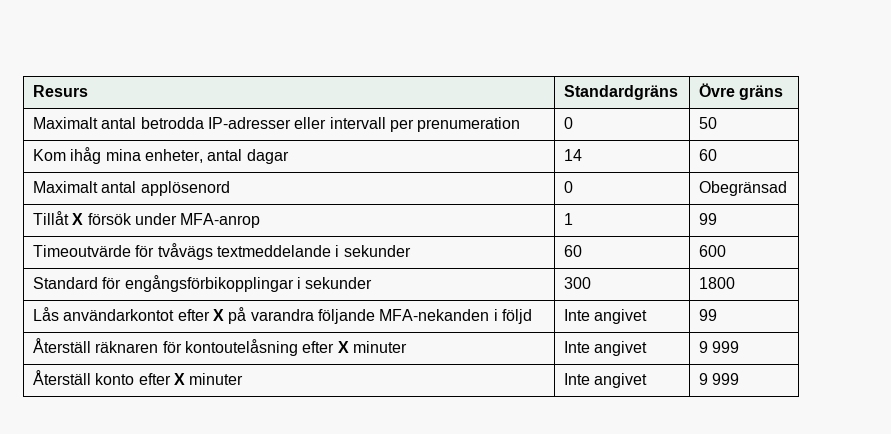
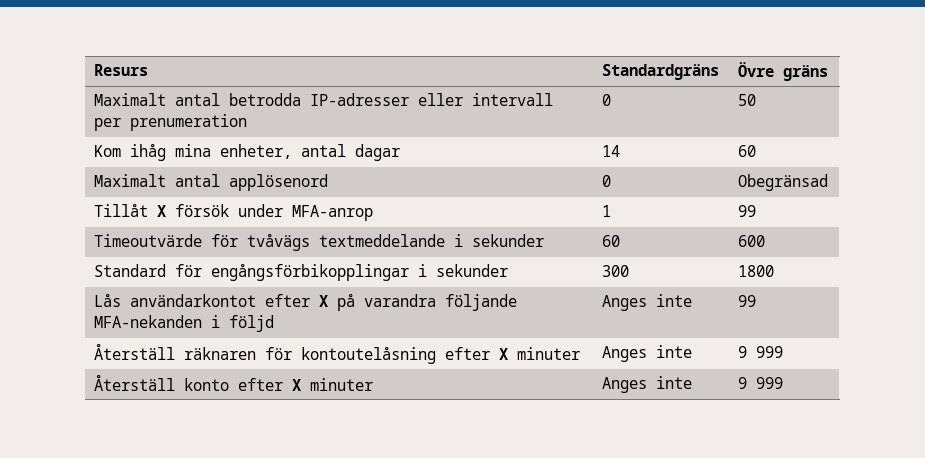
- Lås användarkontot efter X på varandra följande MFA-nekanden i följd | Inte angivet | 99
+ Lås användarkontot efter X på varandra följande MFA-nekanden i följd | Anges inte | 99
- Återställ räknaren för kontoutelåsning efter X minuter | Inte angivet | 9 999
+ Återställ räknaren för kontoutelåsning efter X minuter | Anges inte | 9 999
- Återställ konto efter X minuter | Inte angivet | 9 999
+ Återställ konto efter X minuter | Anges inte | 9 999

